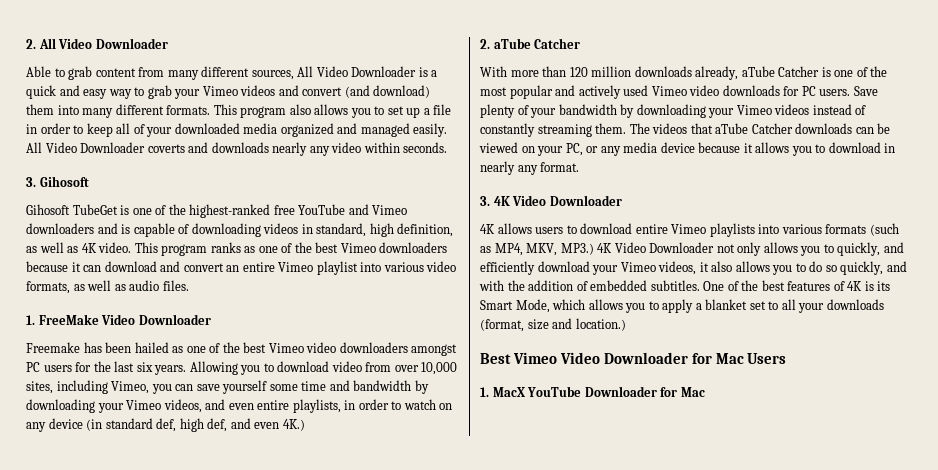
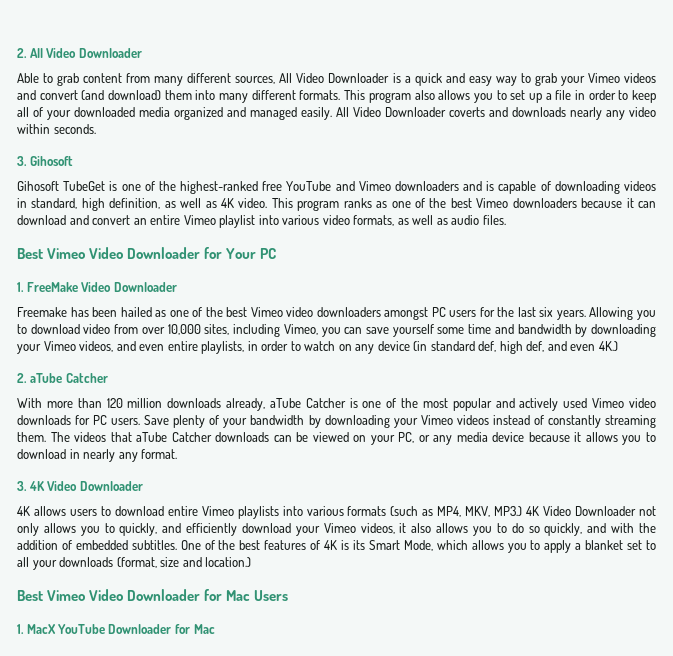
+ Best Vimeo Video Downloader for Your PC

